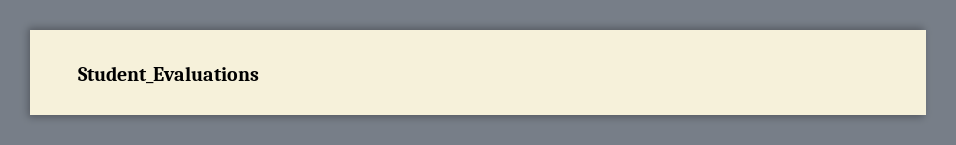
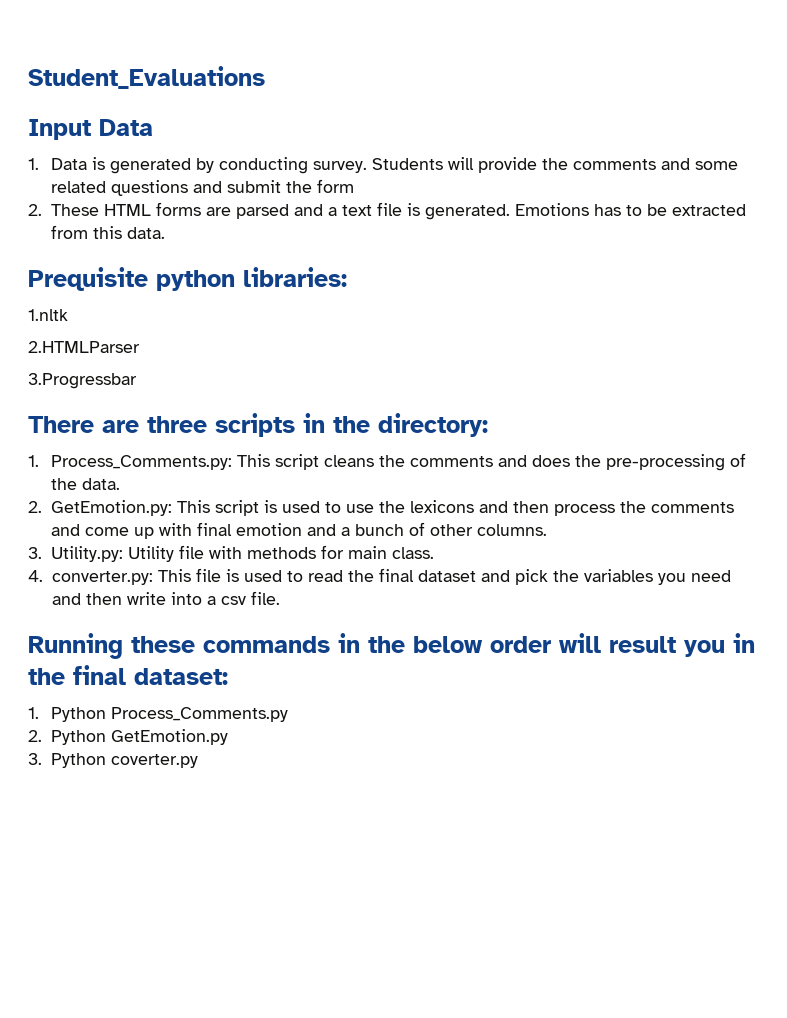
+ Input Data
+ 1. Data is generated by conducting survey. Students will provide the comments and some related questions and submit the form
+ 2. These HTML forms are parsed and a text file is generated. Emotions has to be extracted from this data.
+ Prequisite python libraries:
+ 1.nltk
+ 2.HTMLParser
+ 3.Progressbar
+ There are three scripts in the directory:
+ 1. Process_Comments.py: This script cleans the comments and does the pre-processing of the data.
+ 2. GetEmotion.py: This script is used to use the lexicons and then process the comments and come up with final emotion and a bunch of other columns.
+ 3. Utility.py: Utility file with methods for main class.
+ 4. converter.py: This file is used to read the final dataset and pick the variables you need and then write into a csv file.
+ Running these commands in the below order will result you in the final dataset:
+ 1. Python Process_Comments.py
+ 2. Python GetEmotion.py
+ 3. Python coverter.py

